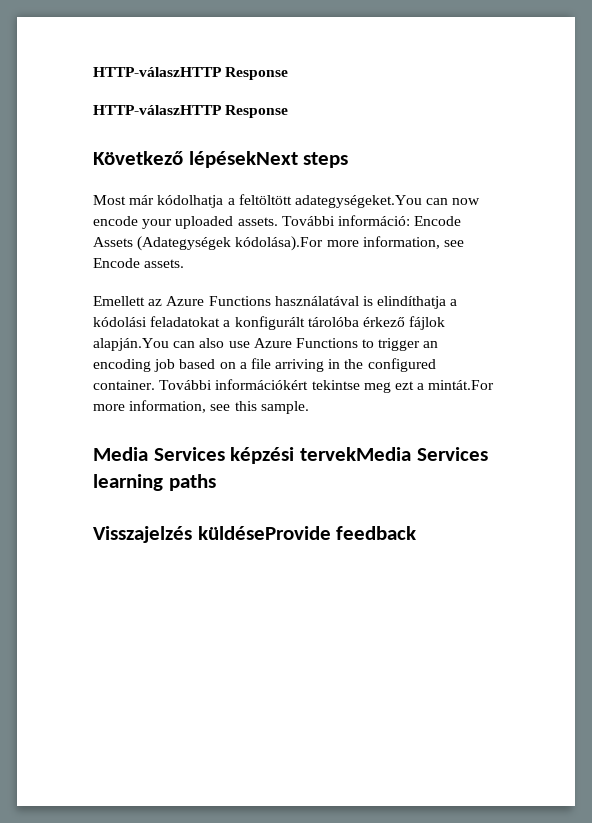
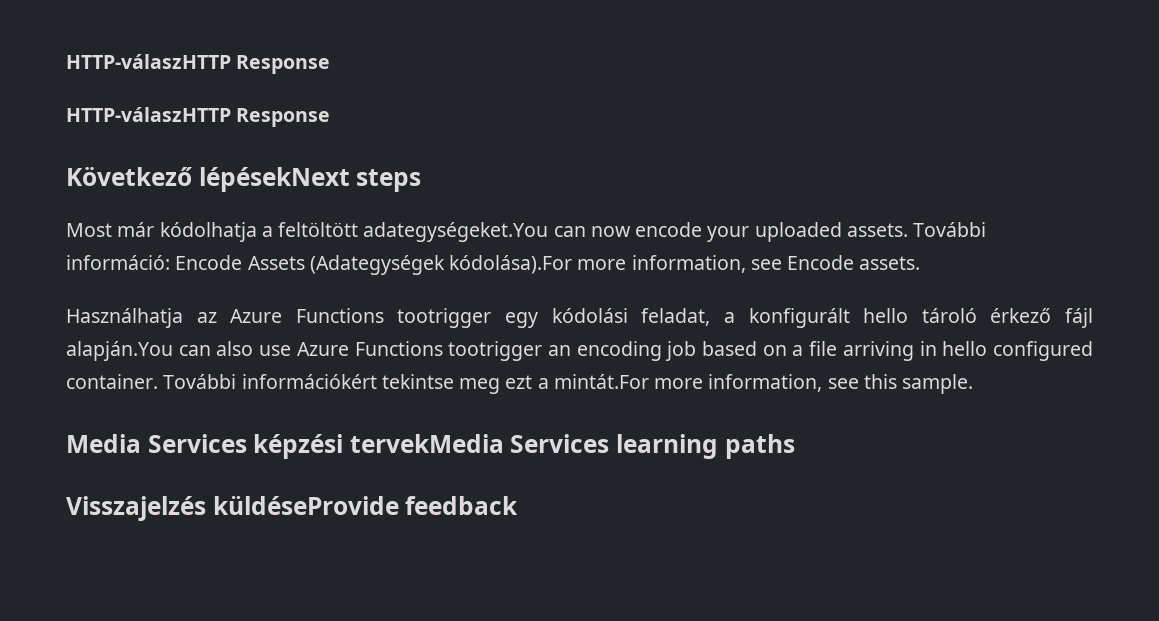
- Emellett az Azure Functions használatával is elindíthatja a kódolási feladatokat a konfigurált tárolóba érkező fájlok alapján.You can also use Azure Functions to trigger an encoding job based on a file arriving in the configured container.
+ Használhatja az Azure Functions tootrigger egy kódolási feladat, a konfigurált hello tároló érkező fájl alapján.You can also use Azure Functions tootrigger an encoding job based on a file arriving in hello configured container.

